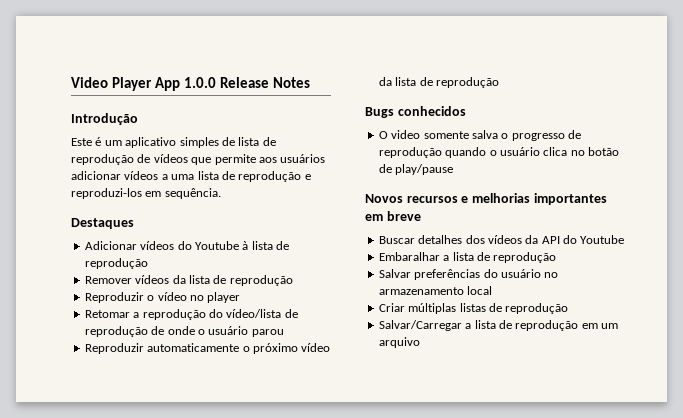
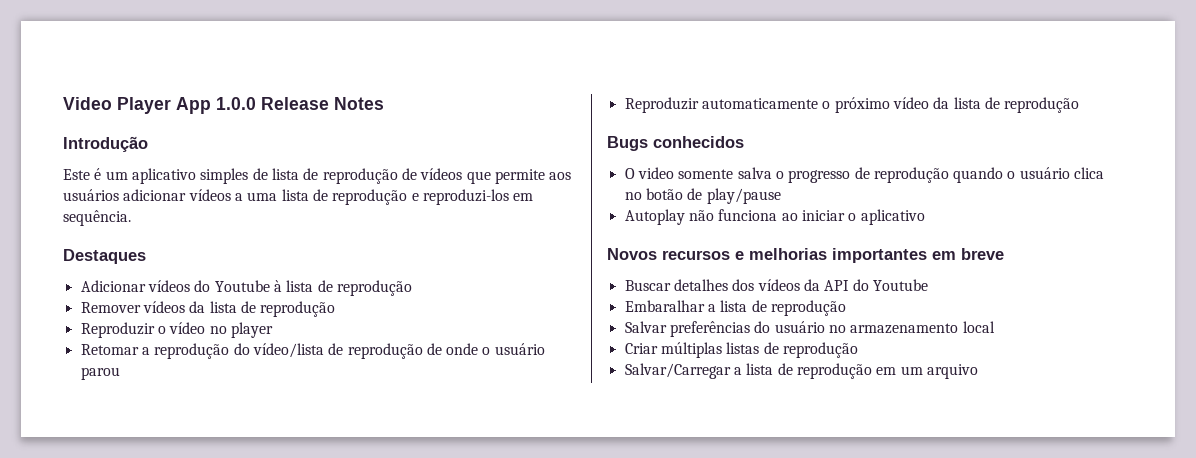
+ Autoplay não funciona ao iniciar o aplicativo

